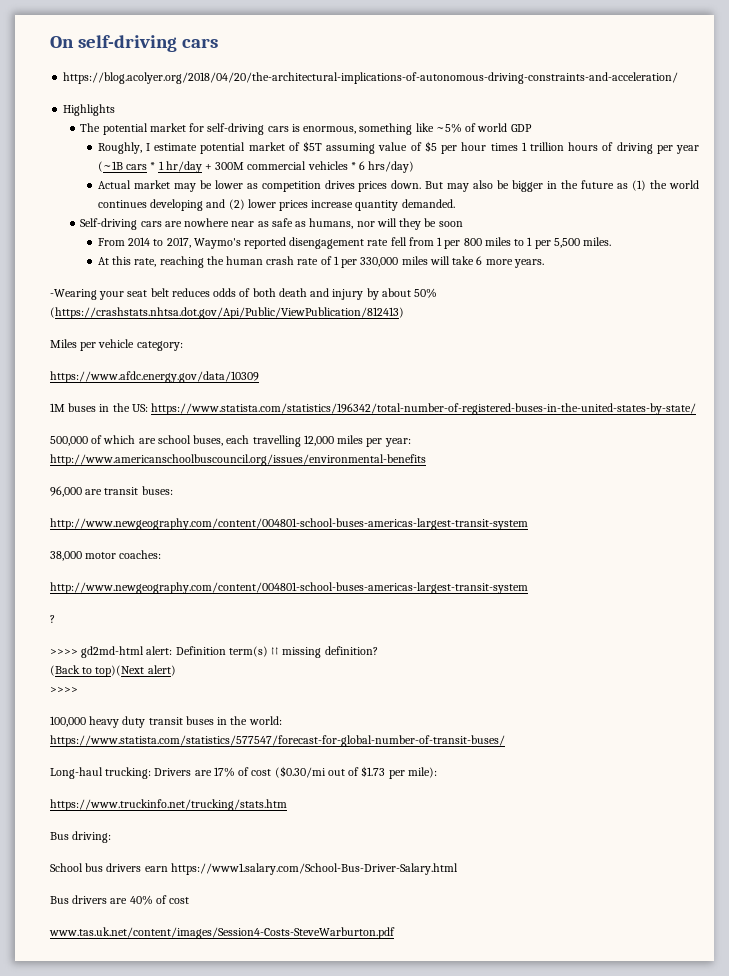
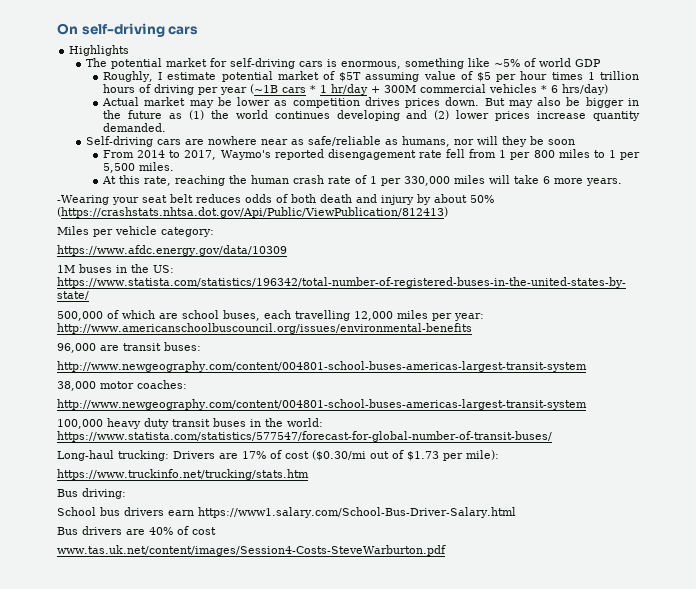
- https://blog.acolyer.org/2018/04/20/the-architectural-implications-of-autonomous-driving-constraints-and-acceleration/
- Self-driving cars are nowhere near as safe as humans, nor will they be soon
+ Self-driving cars are nowhere near as safe/reliable as humans, nor will they be soon
- ?
- >>>> gd2md-html alert: Definition term(s) ↑↑ missing definition?
- (Back to top)(Next alert)
- >>>>

